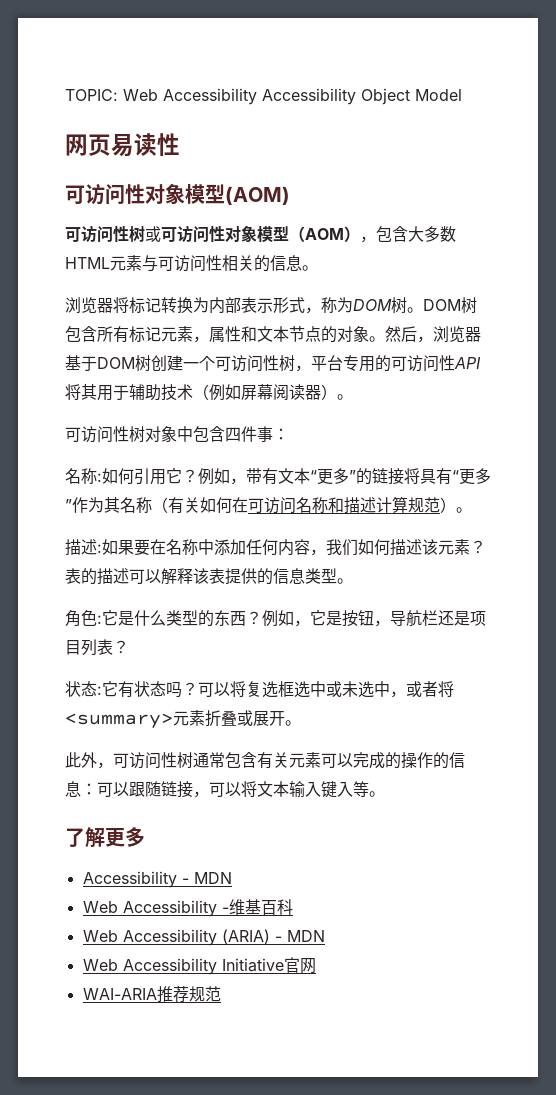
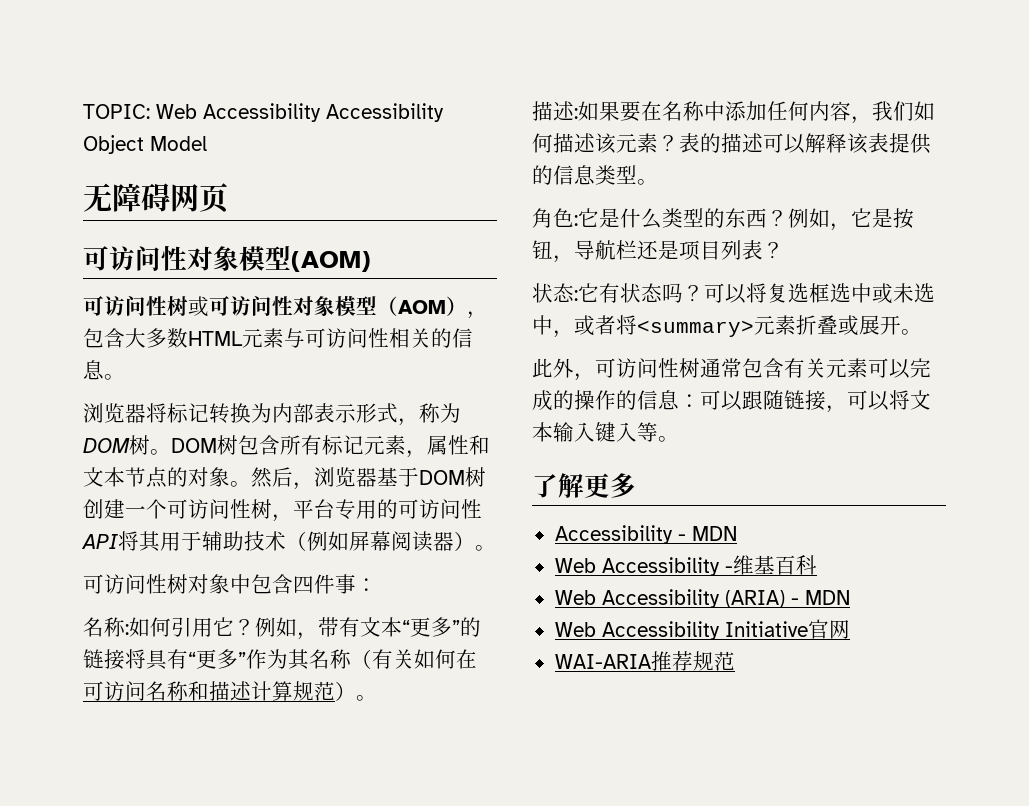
- 网页易读性
+ 无障碍网页

